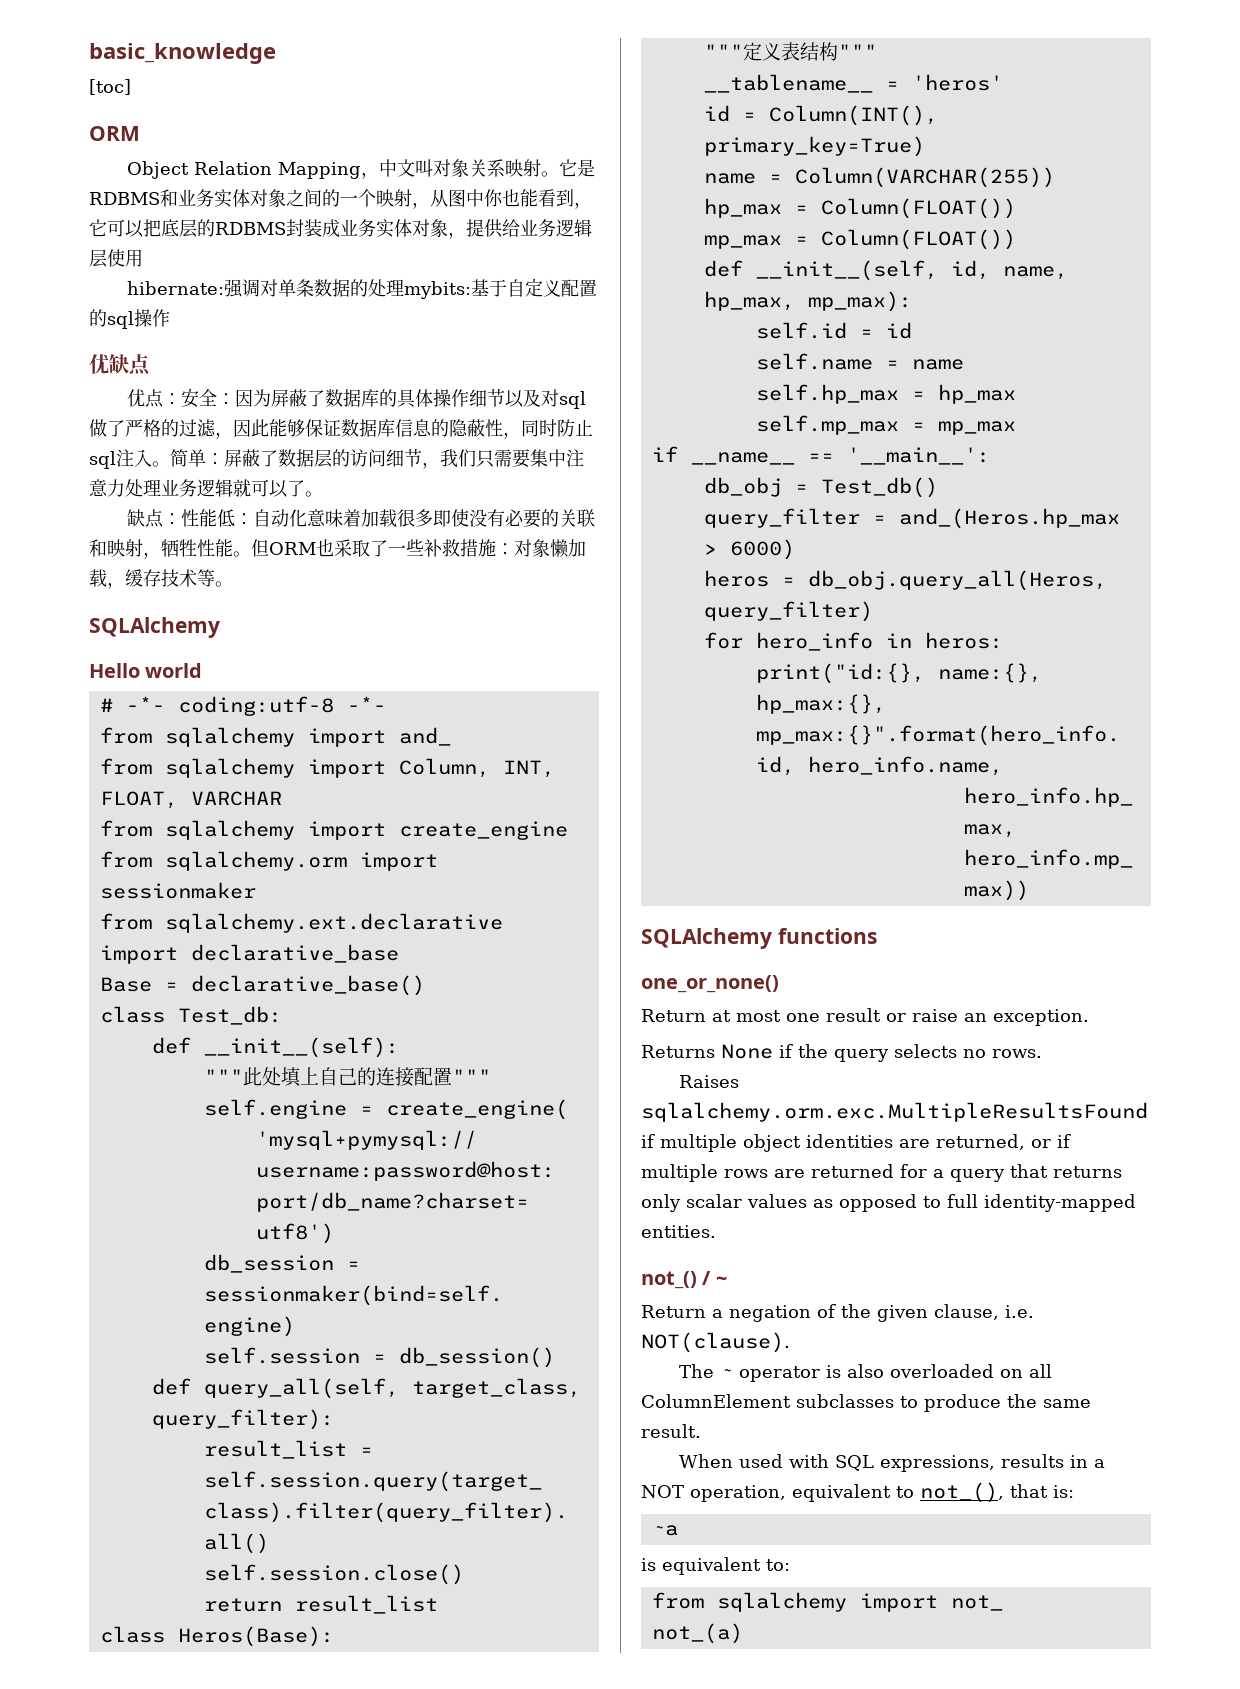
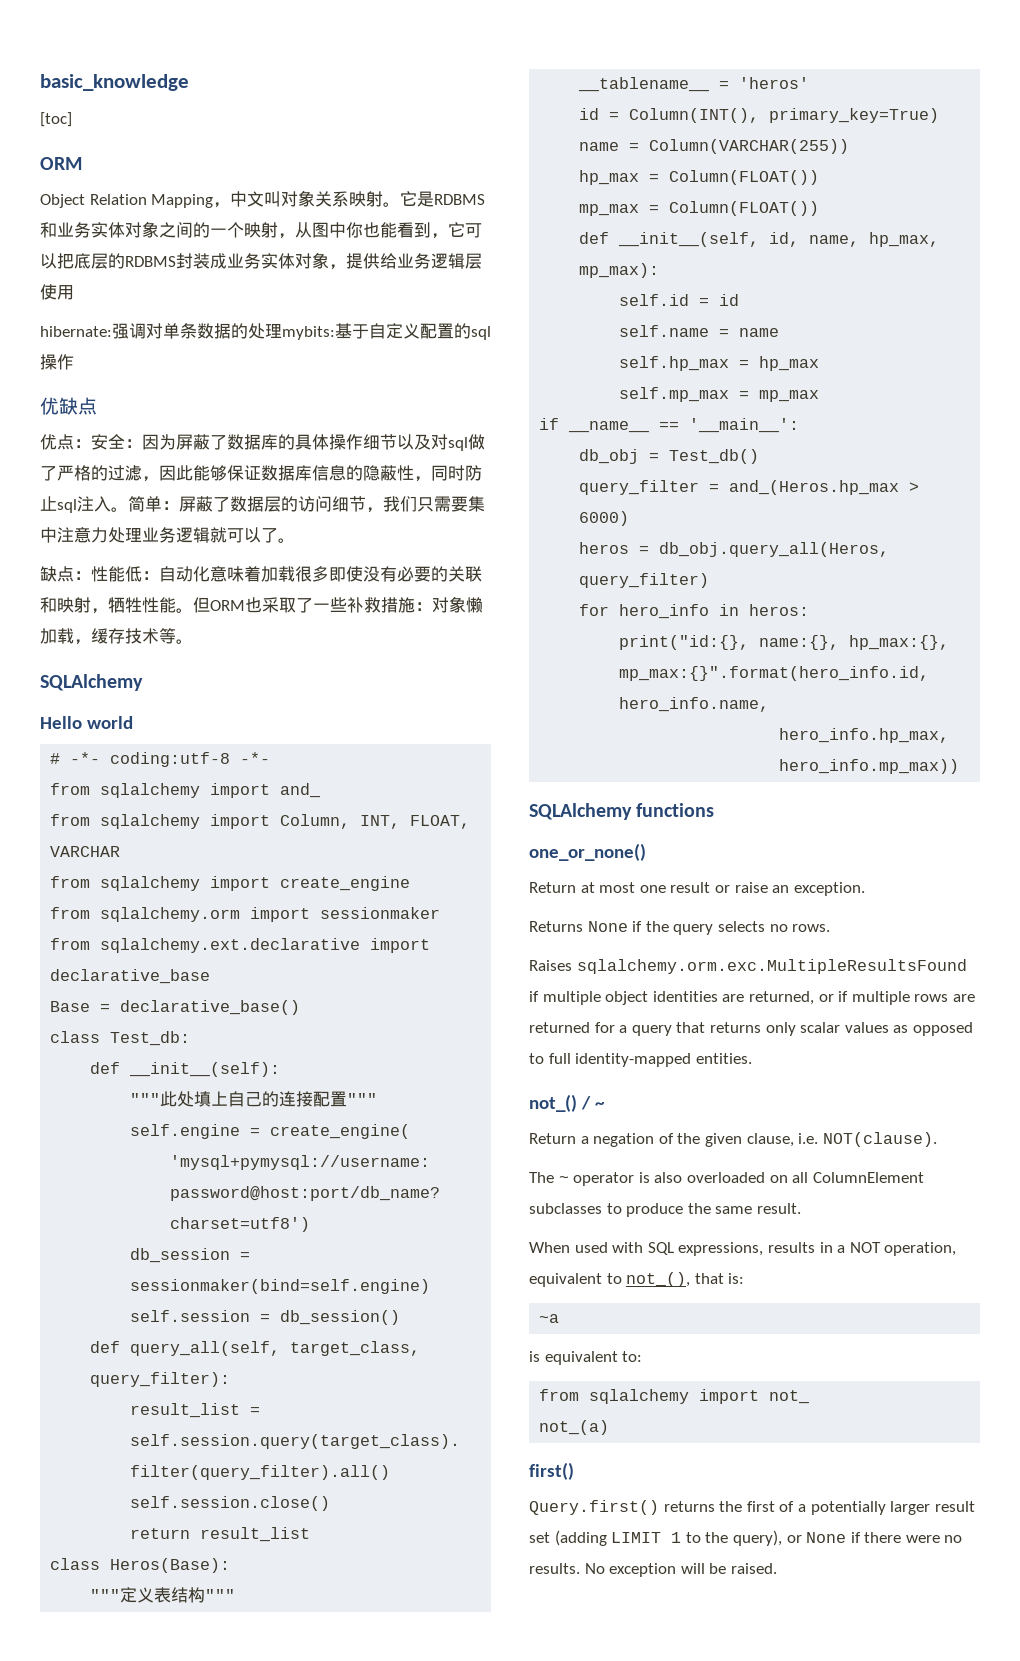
+ first()
+ Query.first() returns the first of a potentially larger result set (adding LIMIT 1 to the query), or None if there were no results. No exception will be raised.

